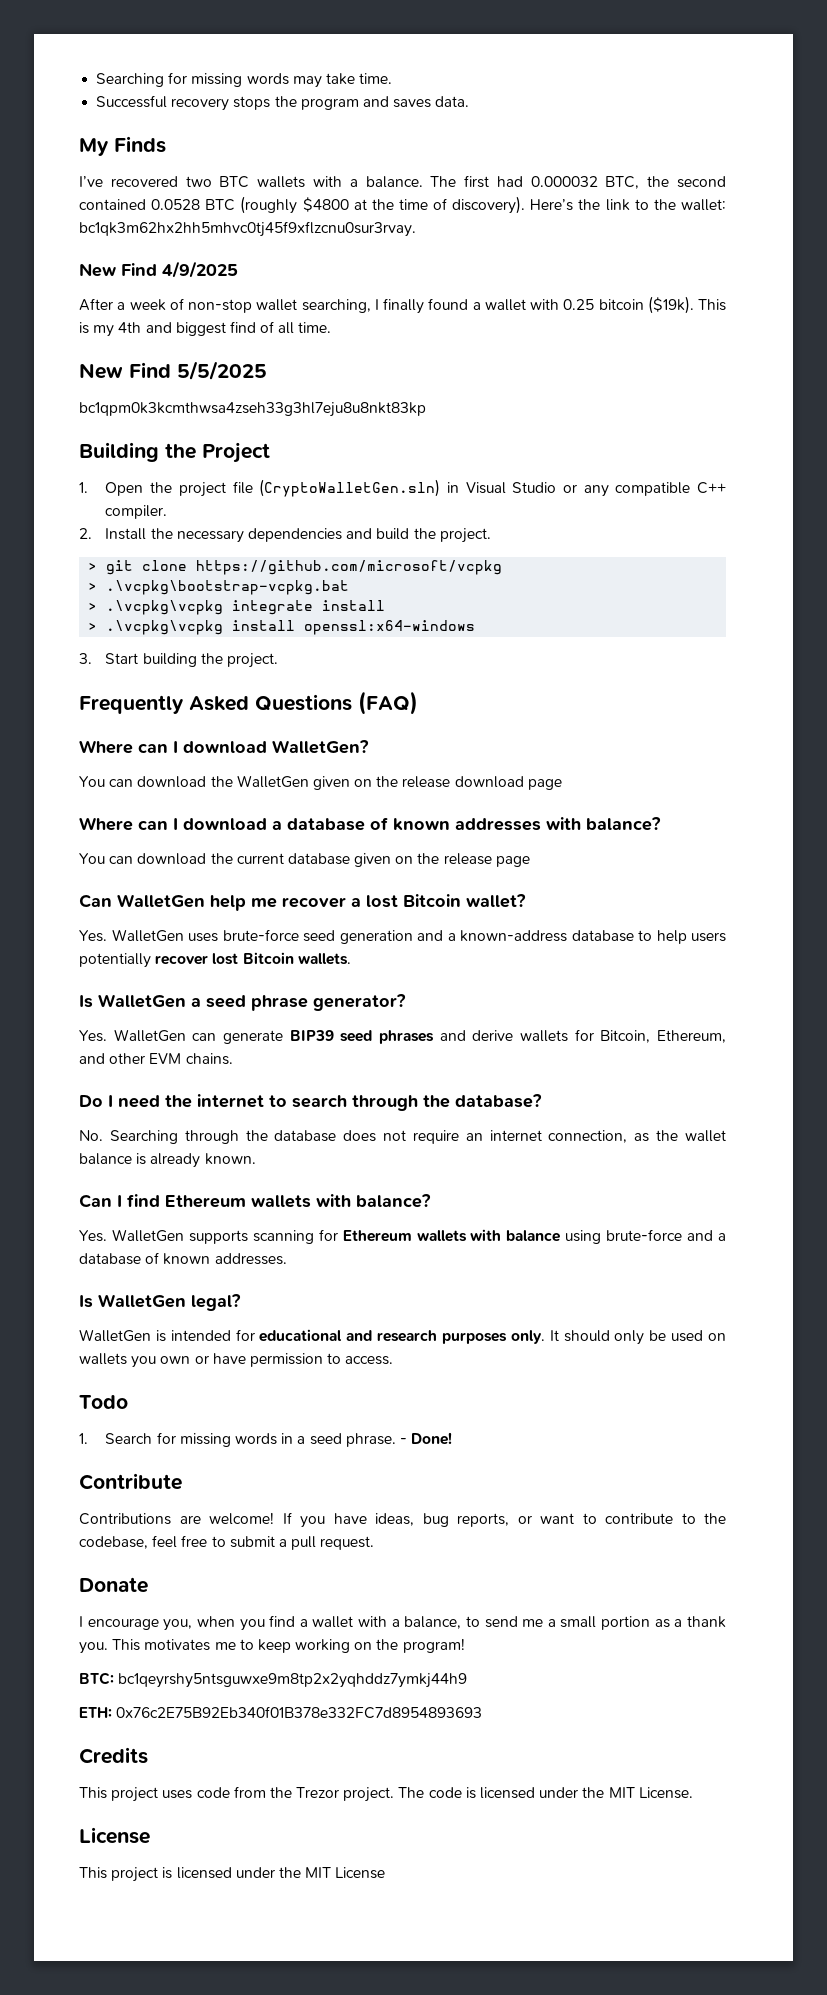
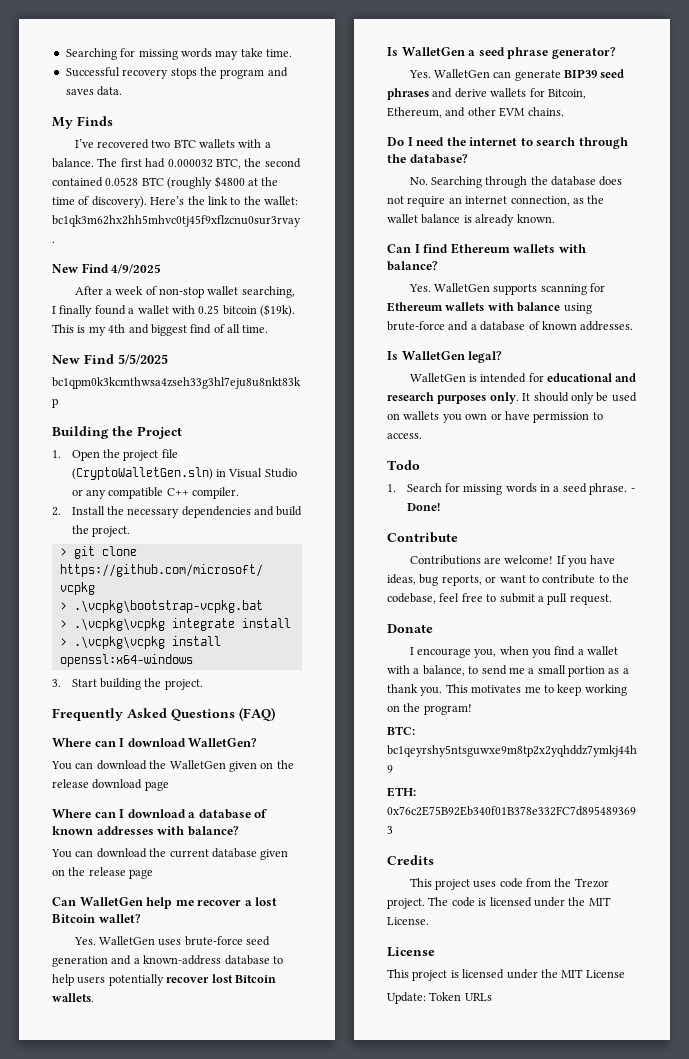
+ Update: Token URLs

